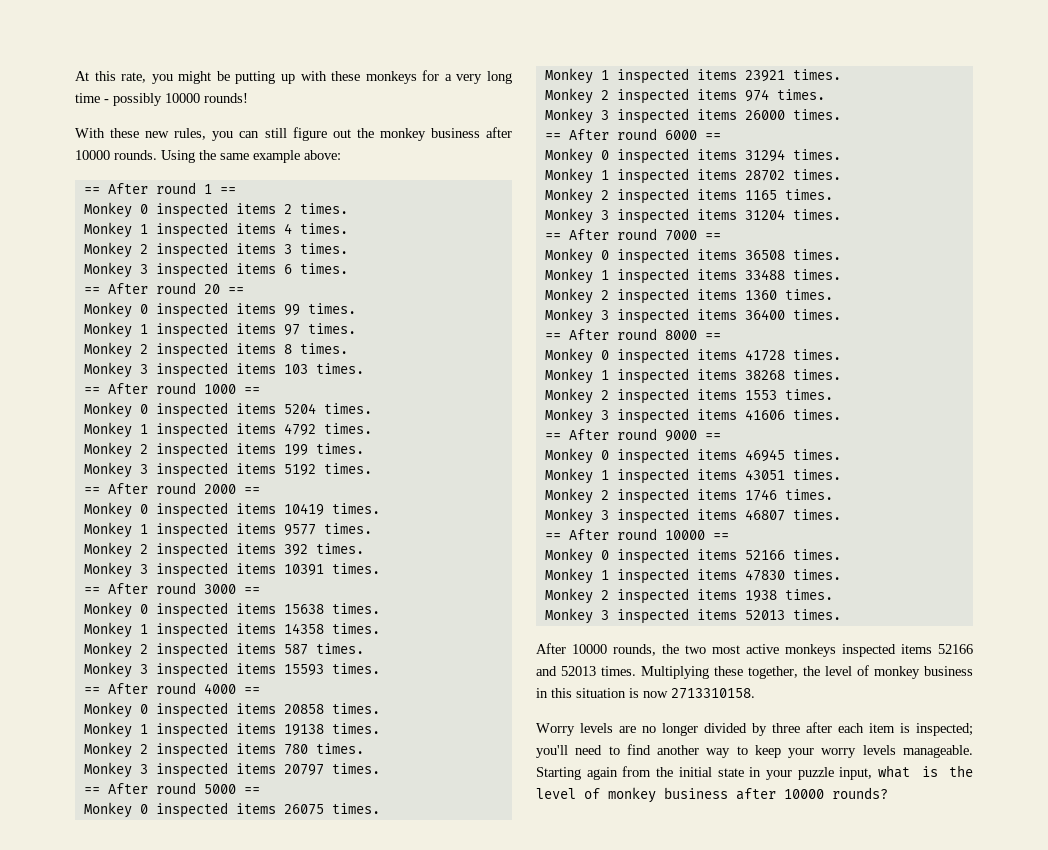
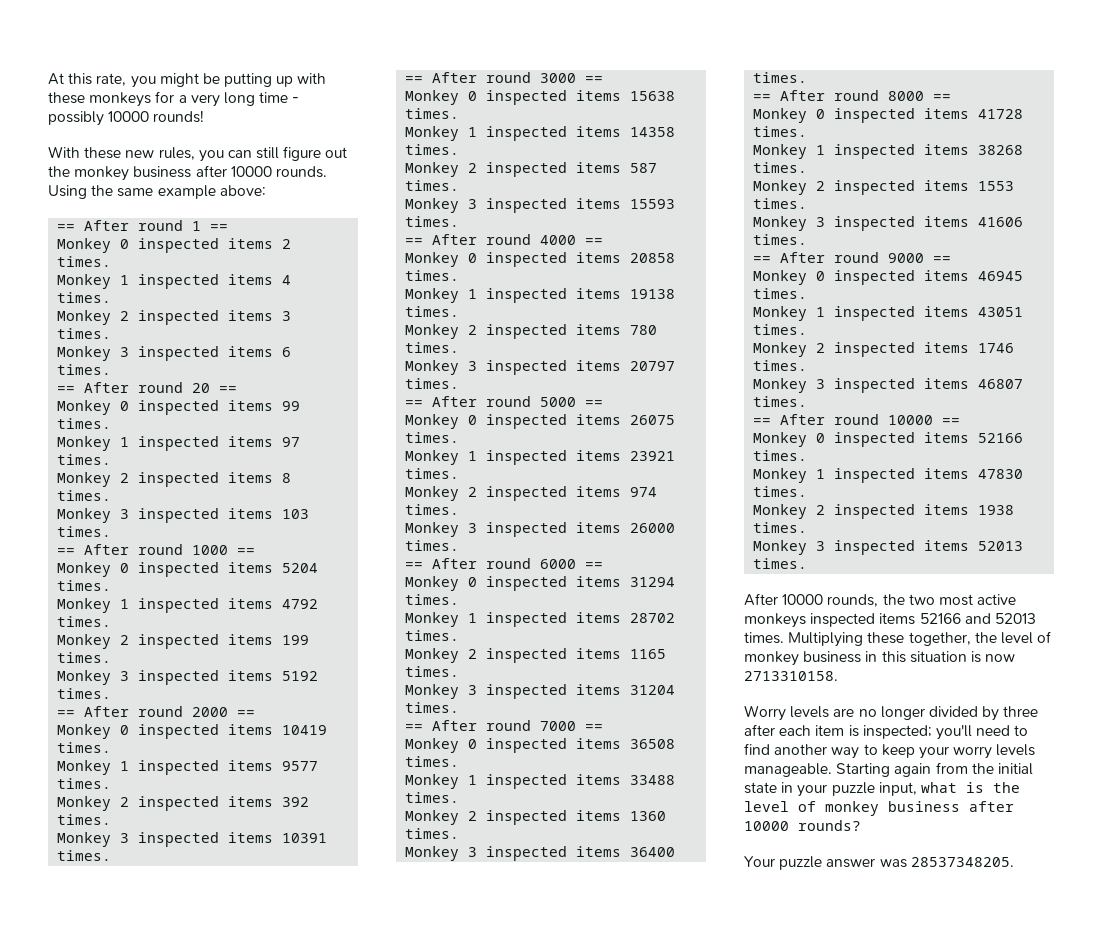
+ Your puzzle answer was 28537348205.

